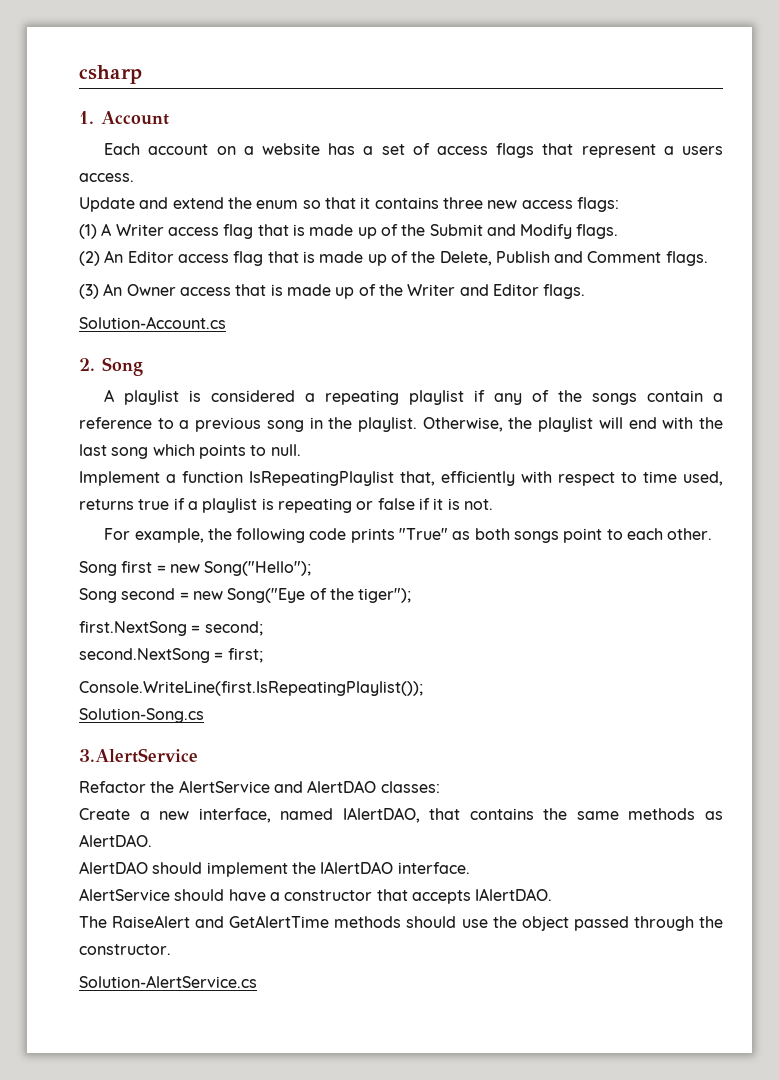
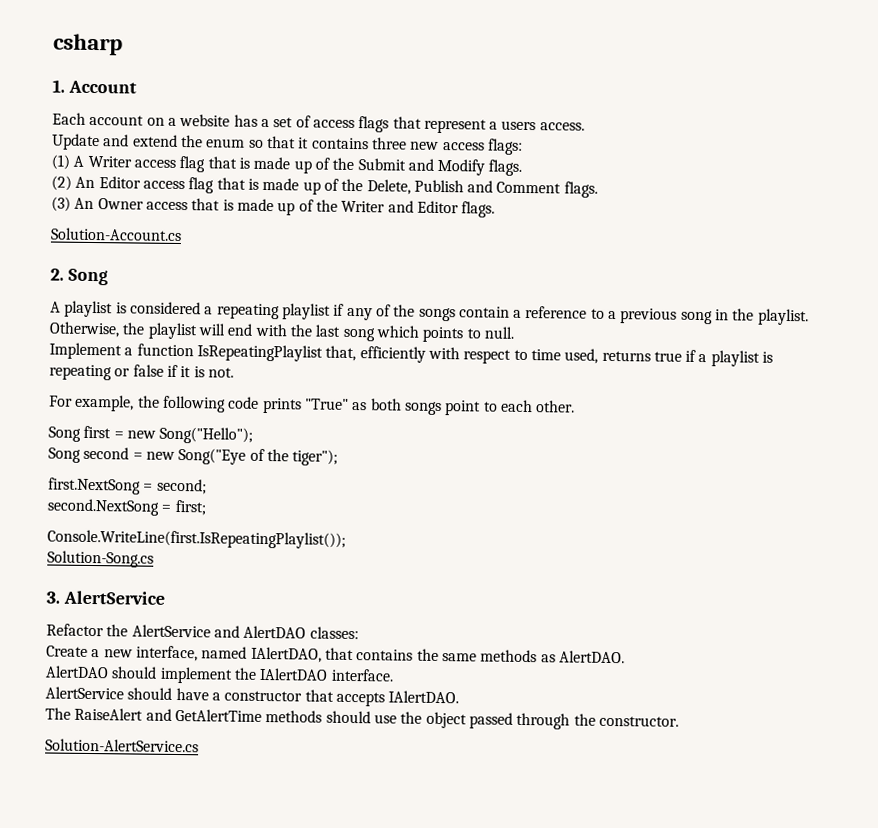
- 3.AlertService
+ 3. AlertService

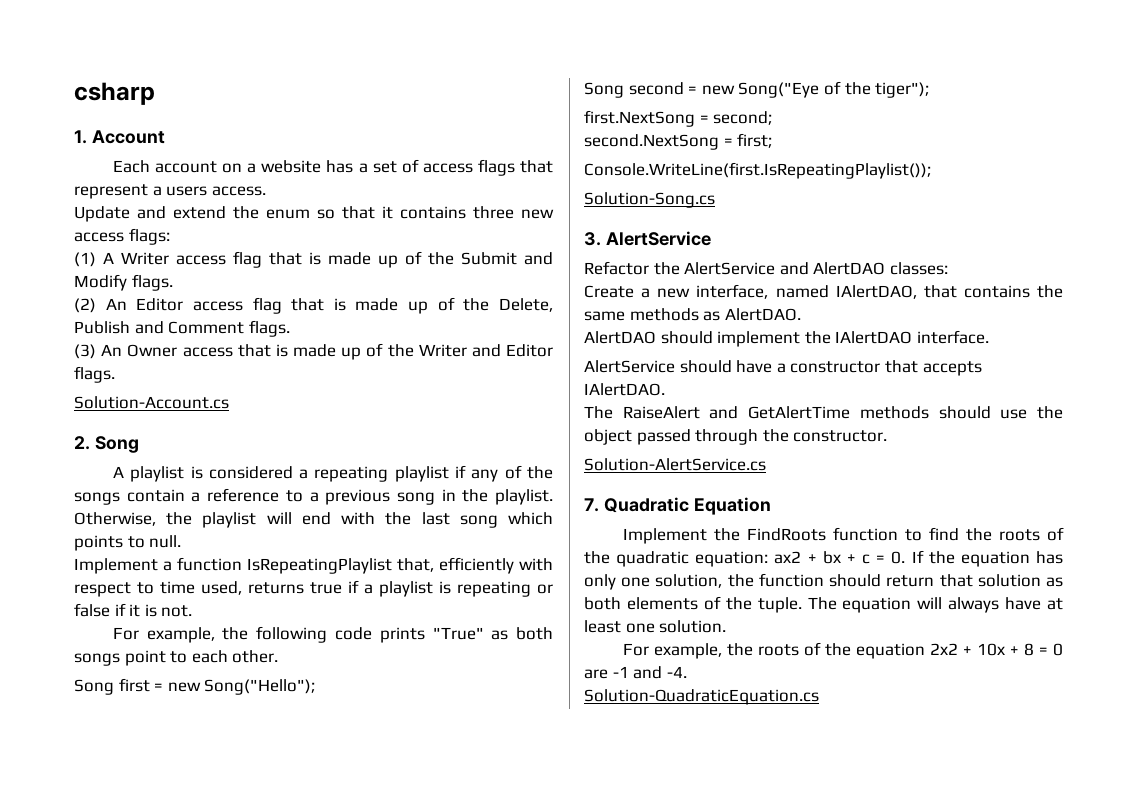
+ 7. Quadratic Equation
+ Implement the FindRoots function to find the roots of the quadratic equation: ax2 + bx + c = 0. If the equation has only one solution, the function should return that solution as both elements of the tuple. The equation will always have at least one solution.
+ For example, the roots of the equation 2x2 + 10x + 8 = 0 are -1 and -4.
+ Solution-QuadraticEquation.cs

